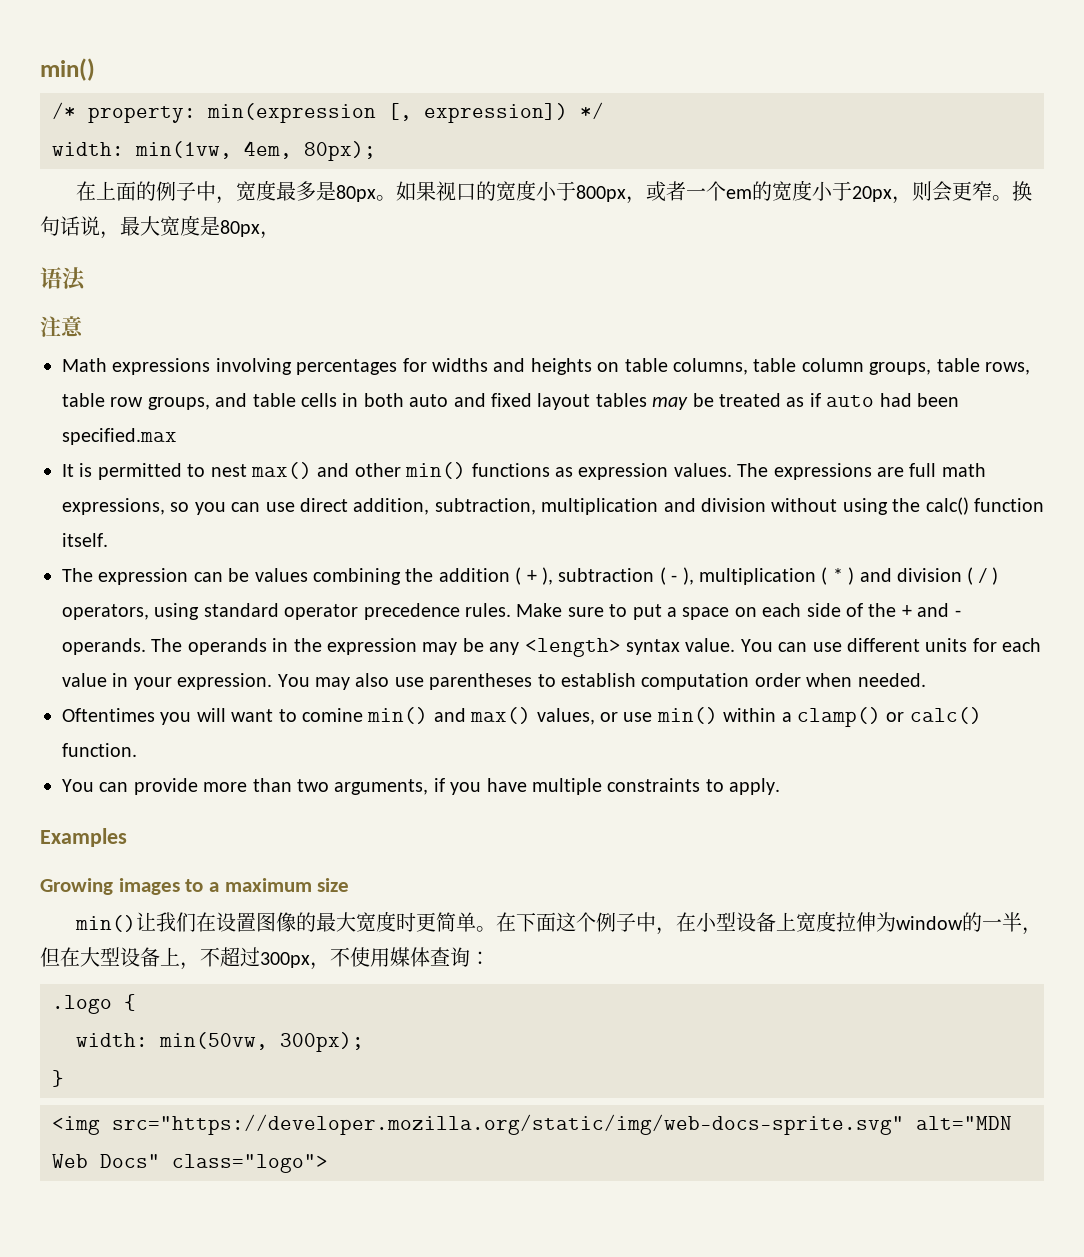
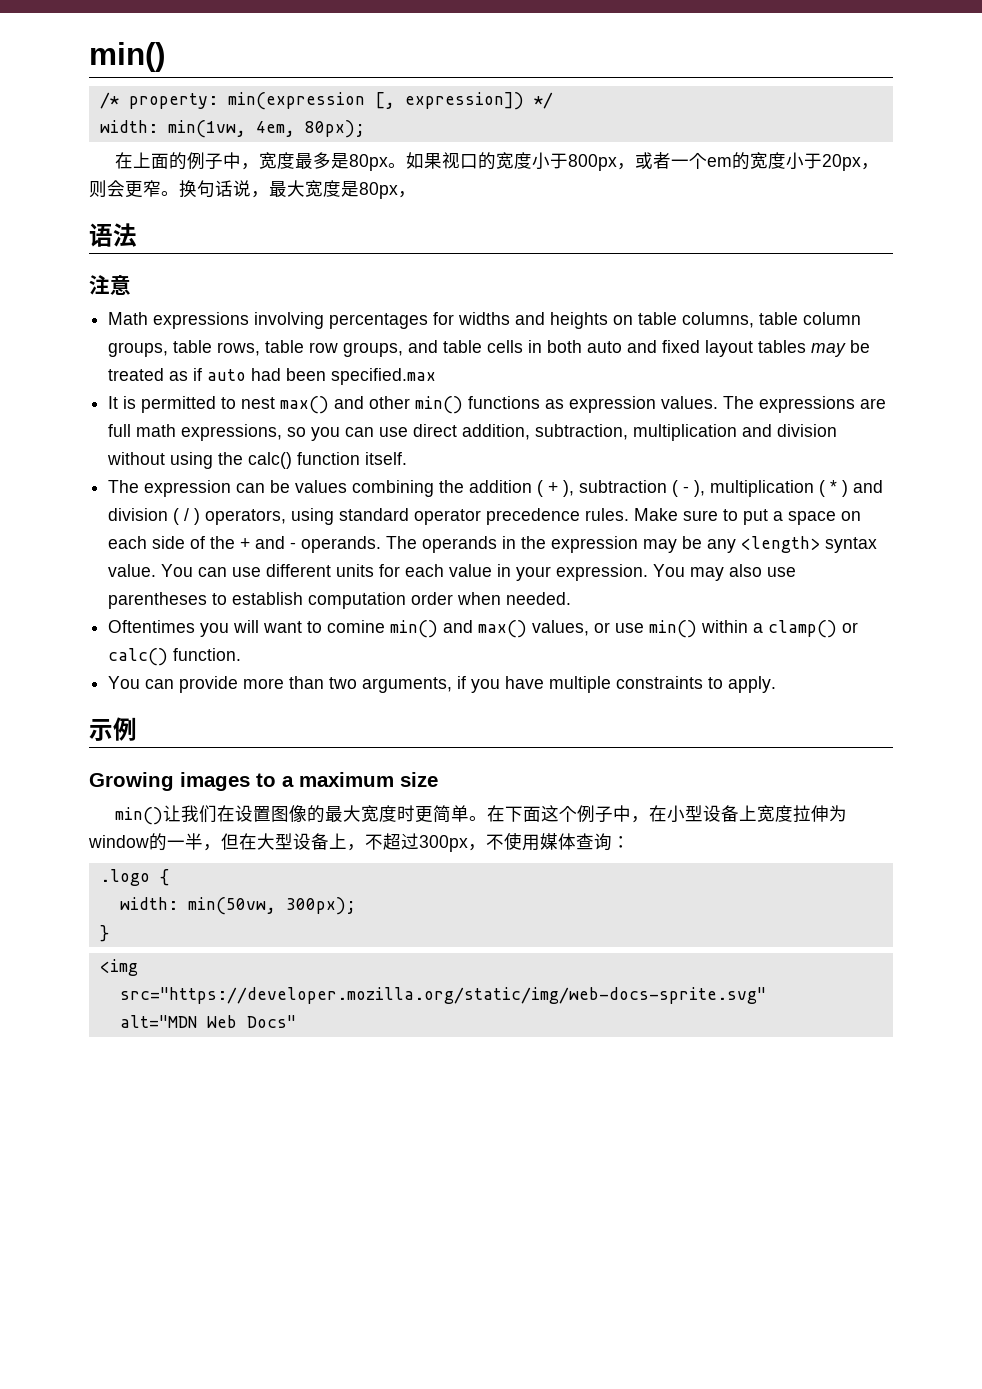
- Examples
+ 示例
- <img src="https://developer.mozilla.org/static/img/web-docs-sprite.svg" alt="MDN Web Docs" class="logo">
+ <img
+ src="https://developer.mozilla.org/static/img/web-docs-sprite.svg"
+ alt="MDN Web Docs"

